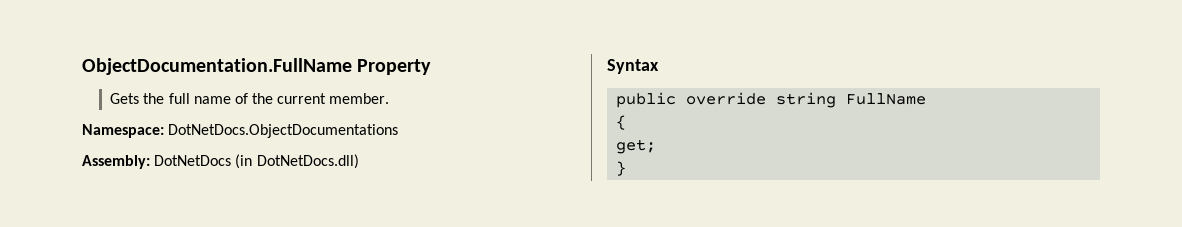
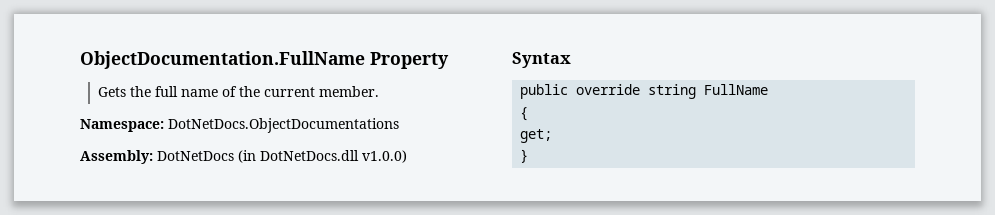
- Assembly: DotNetDocs (in DotNetDocs.dll)
+ Assembly: DotNetDocs (in DotNetDocs.dll v1.0.0)

